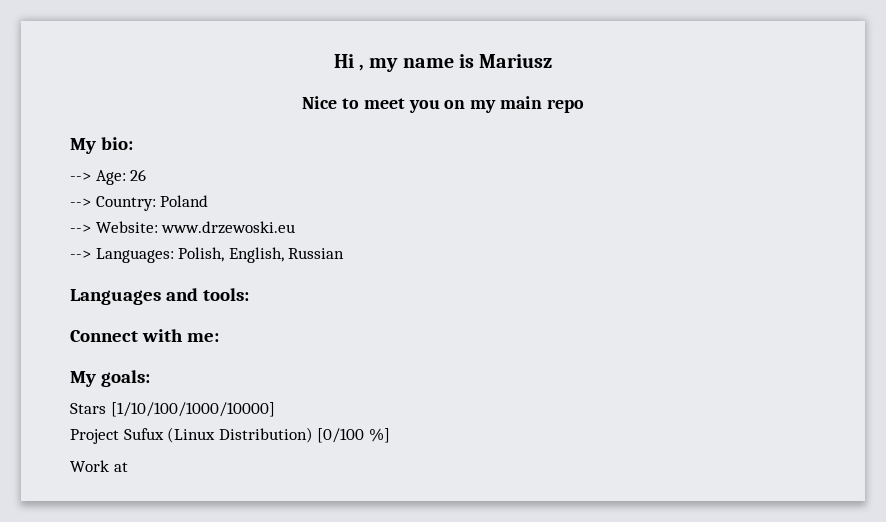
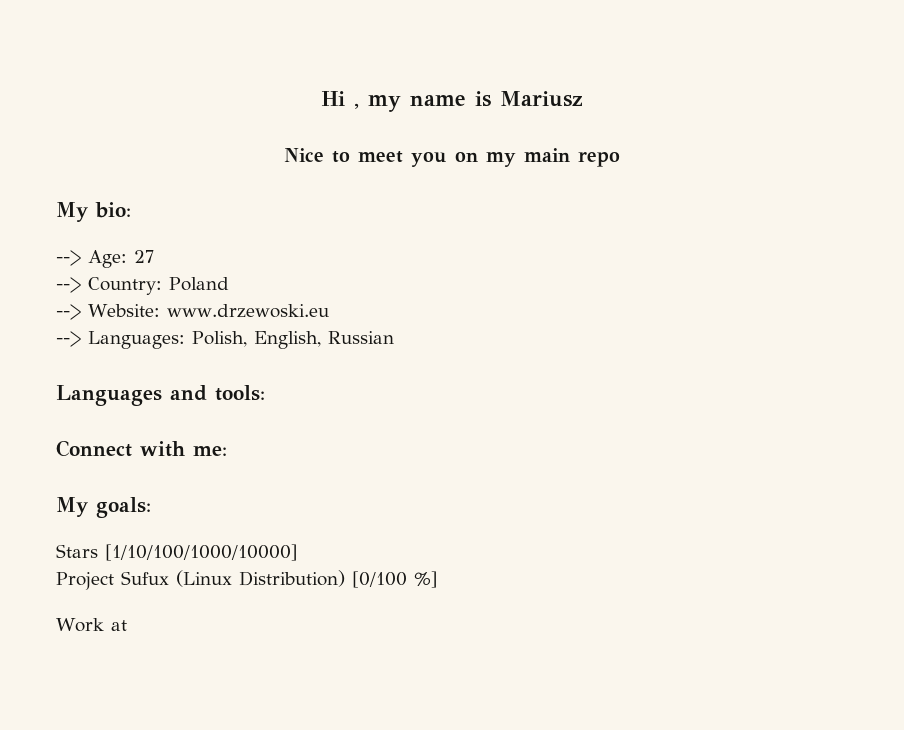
- --> Age: 26
+ --> Age: 27

